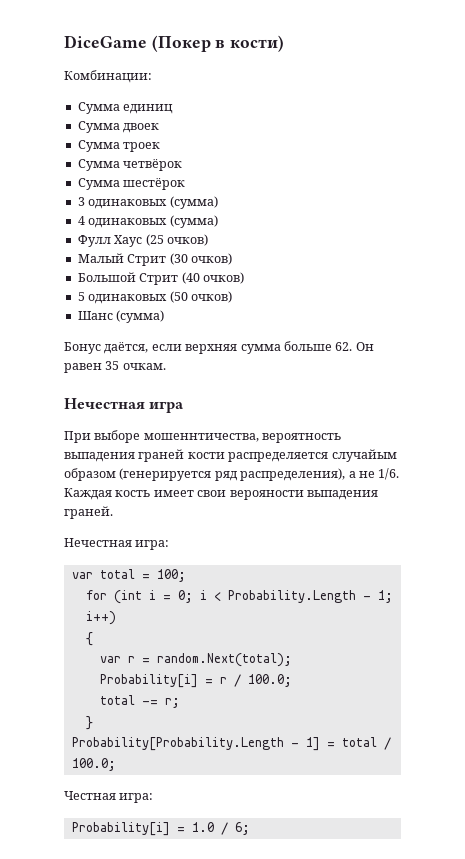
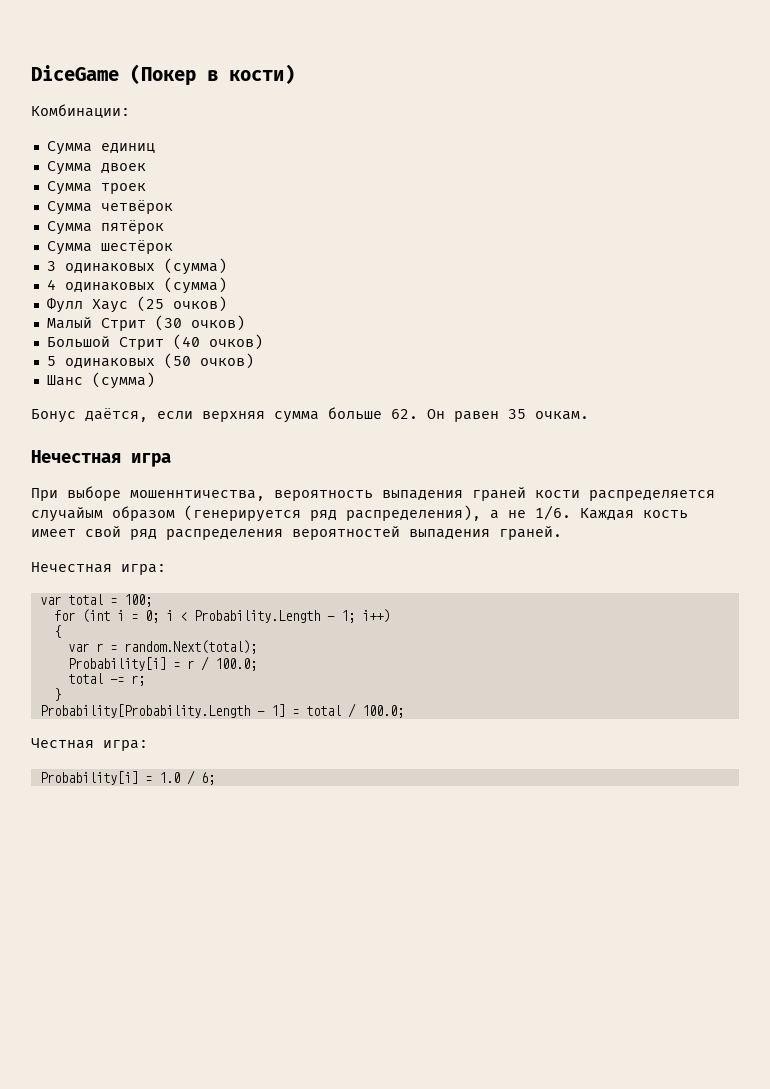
+ Сумма пятёрок
- Каждая кость имеет свои верояности выпадения граней.
+ Каждая кость имеет свой ряд распределения вероятностей выпадения граней.

